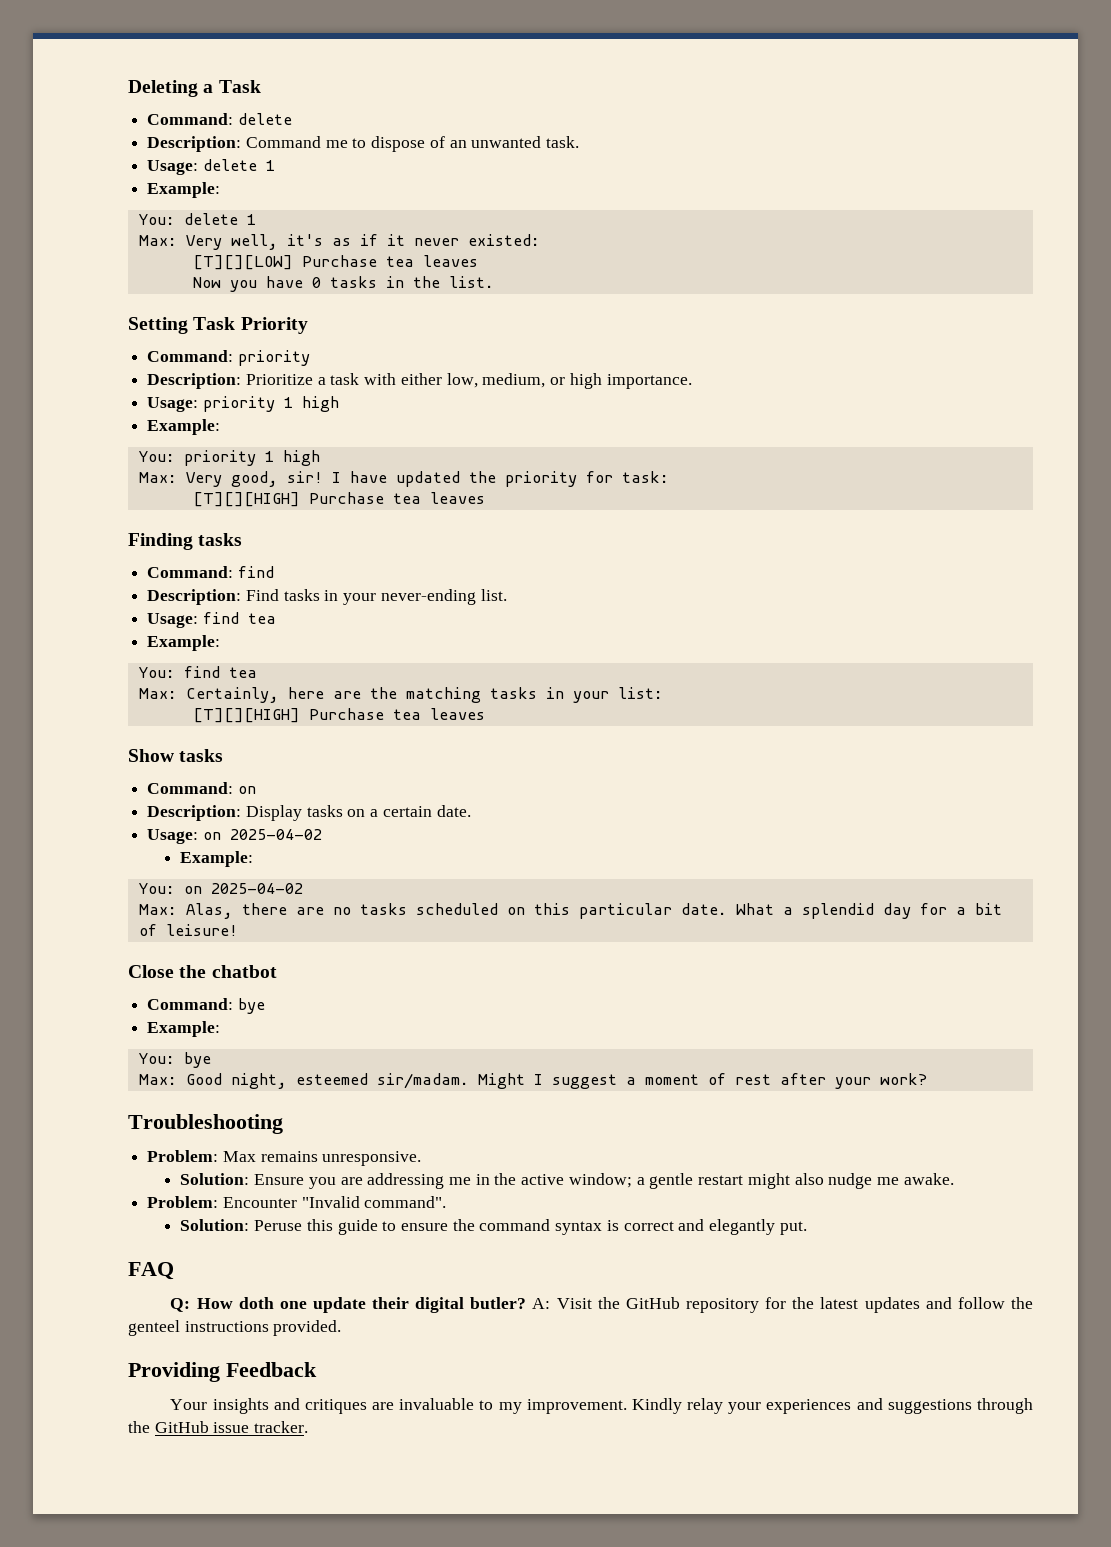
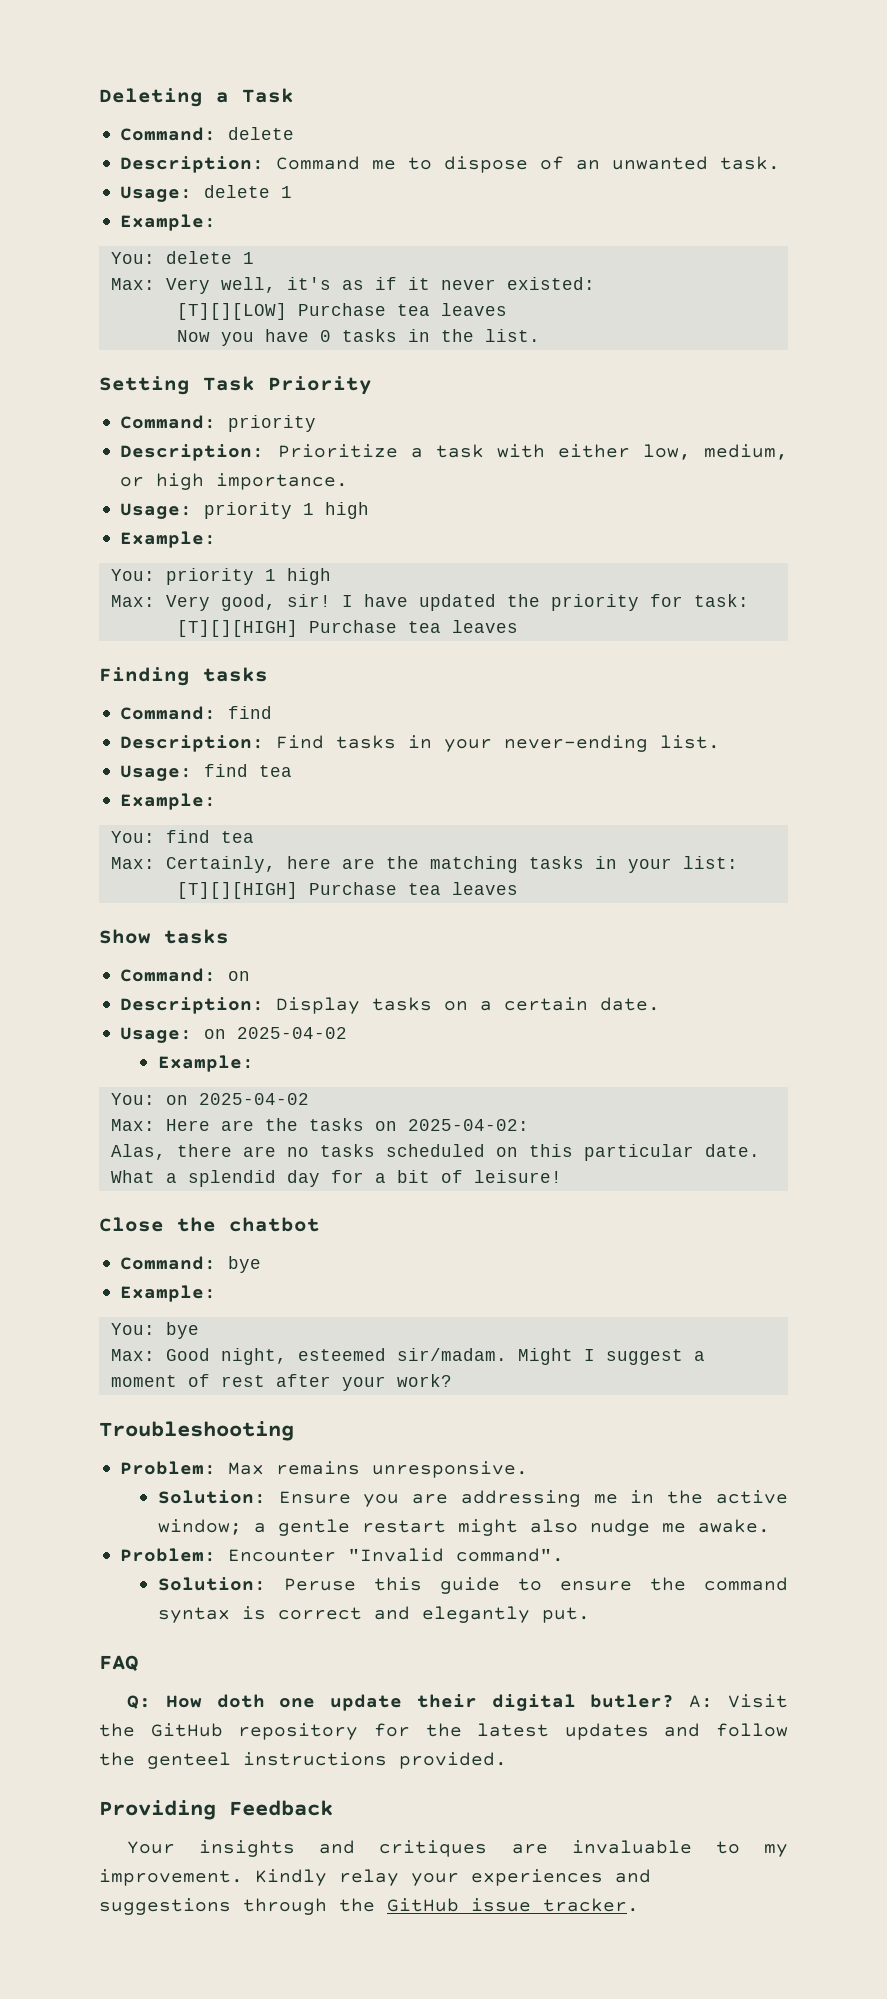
- Max: Alas, there are no tasks scheduled on this particular date.
+ Max: Here are the tasks on 2025-04-02:
+ Alas, there are no tasks scheduled on this particular date.

